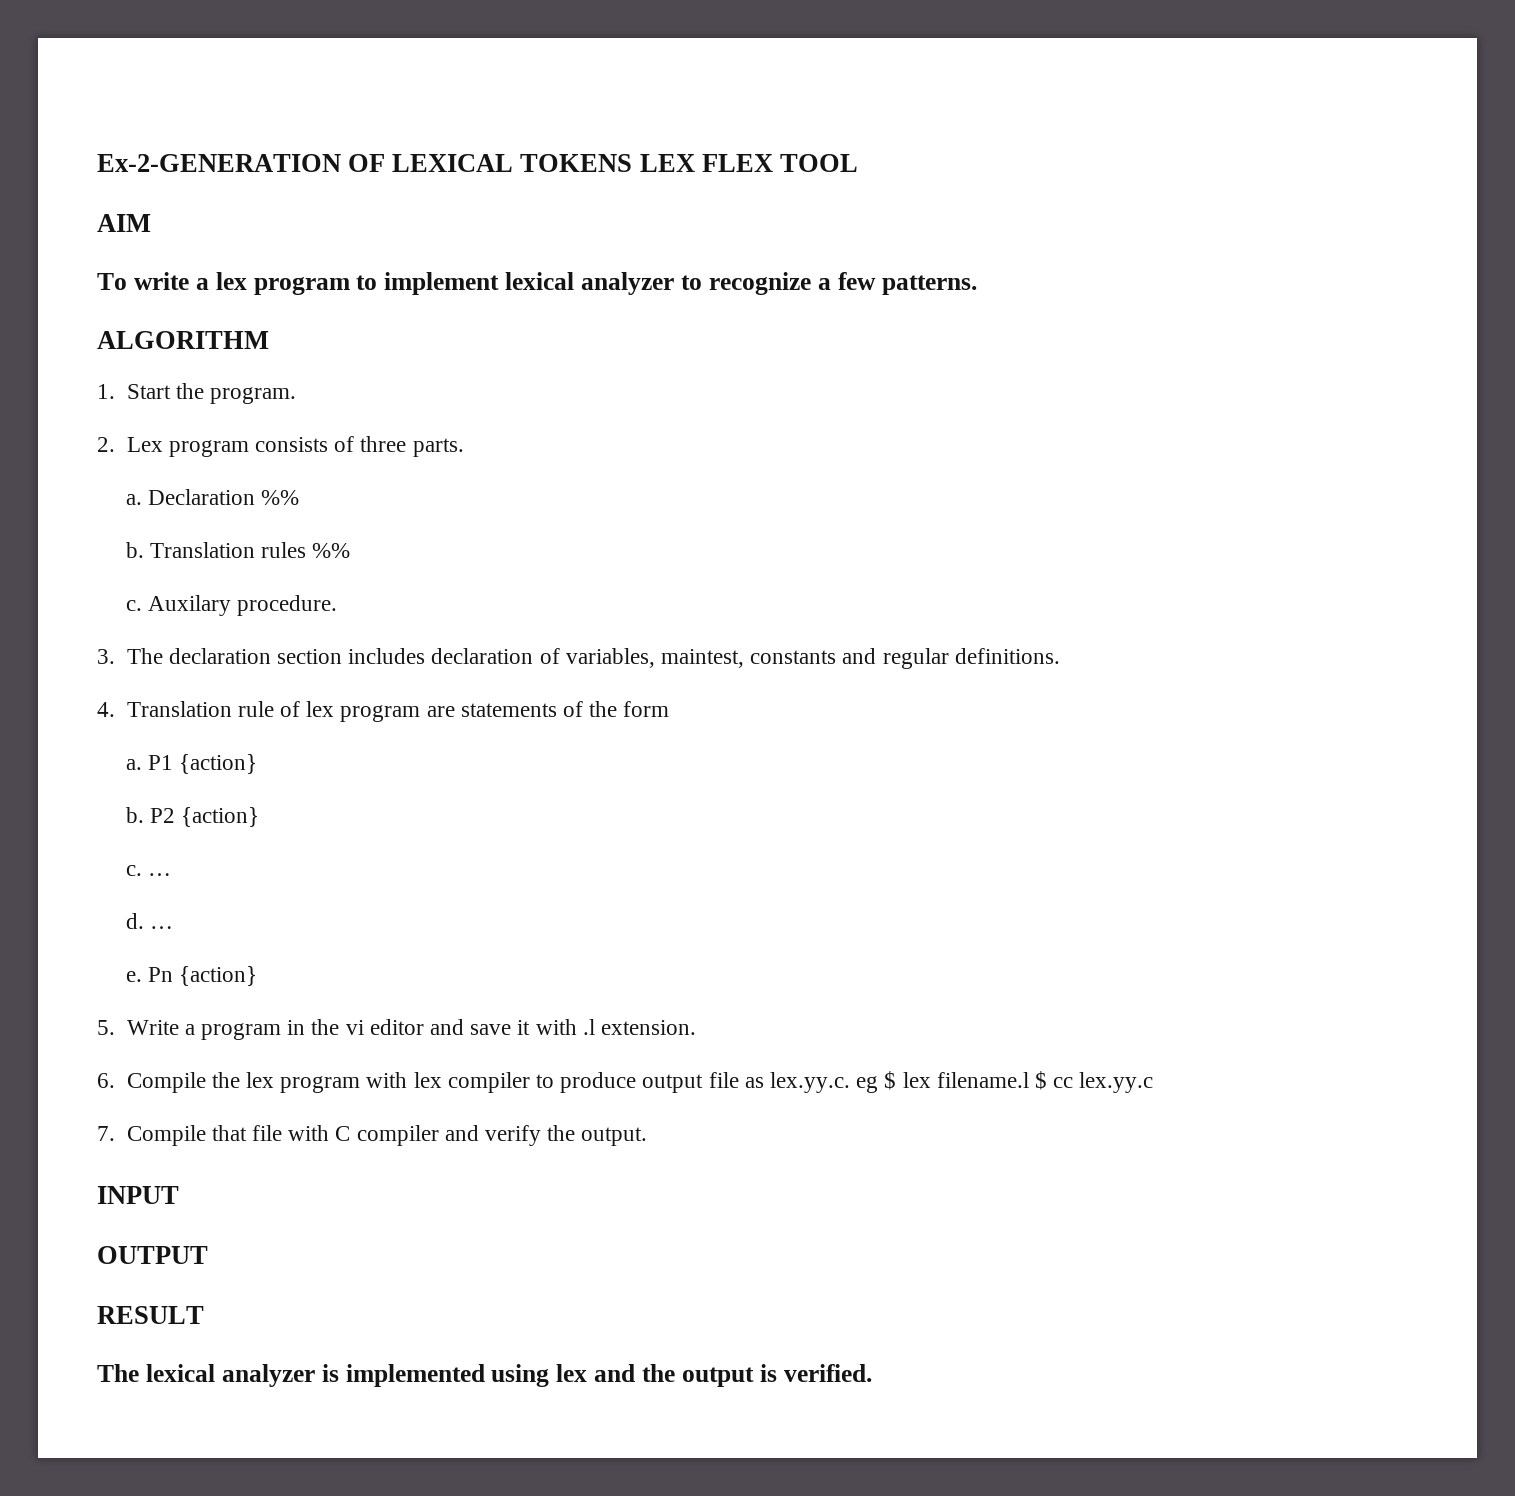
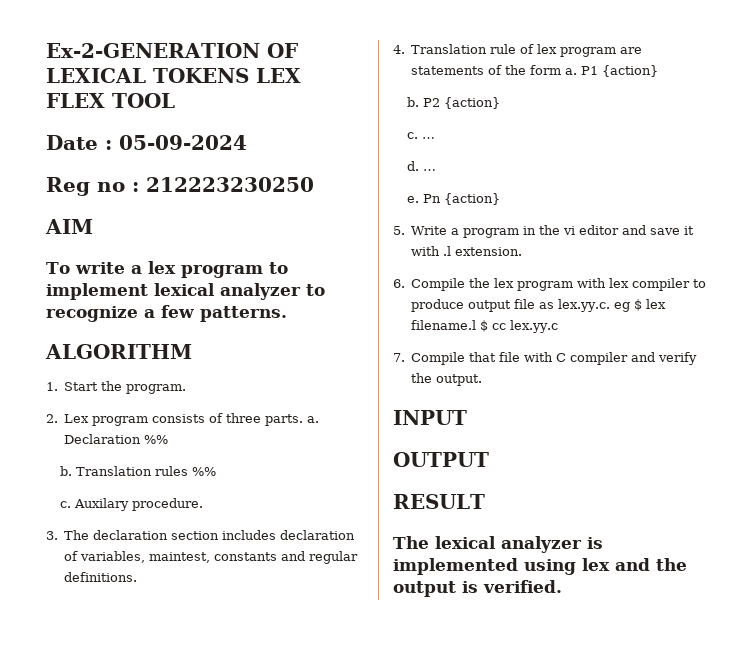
+ Date : 05-09-2024
+ Reg no : 212223230250
- 2. Lex program consists of three parts.
- a.
+ 2. Lex program consists of three parts. a.
- 4. Translation rule of lex program are statements of the form
- a.
+ 4. Translation rule of lex program are statements of the form a.

